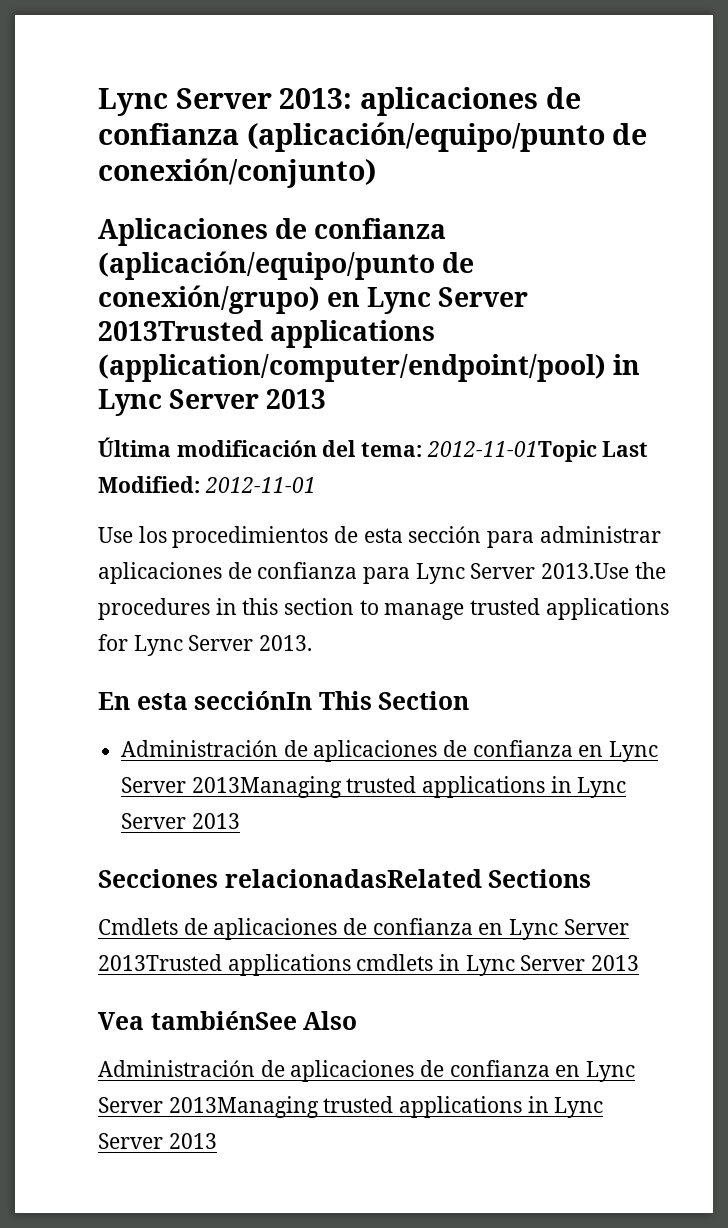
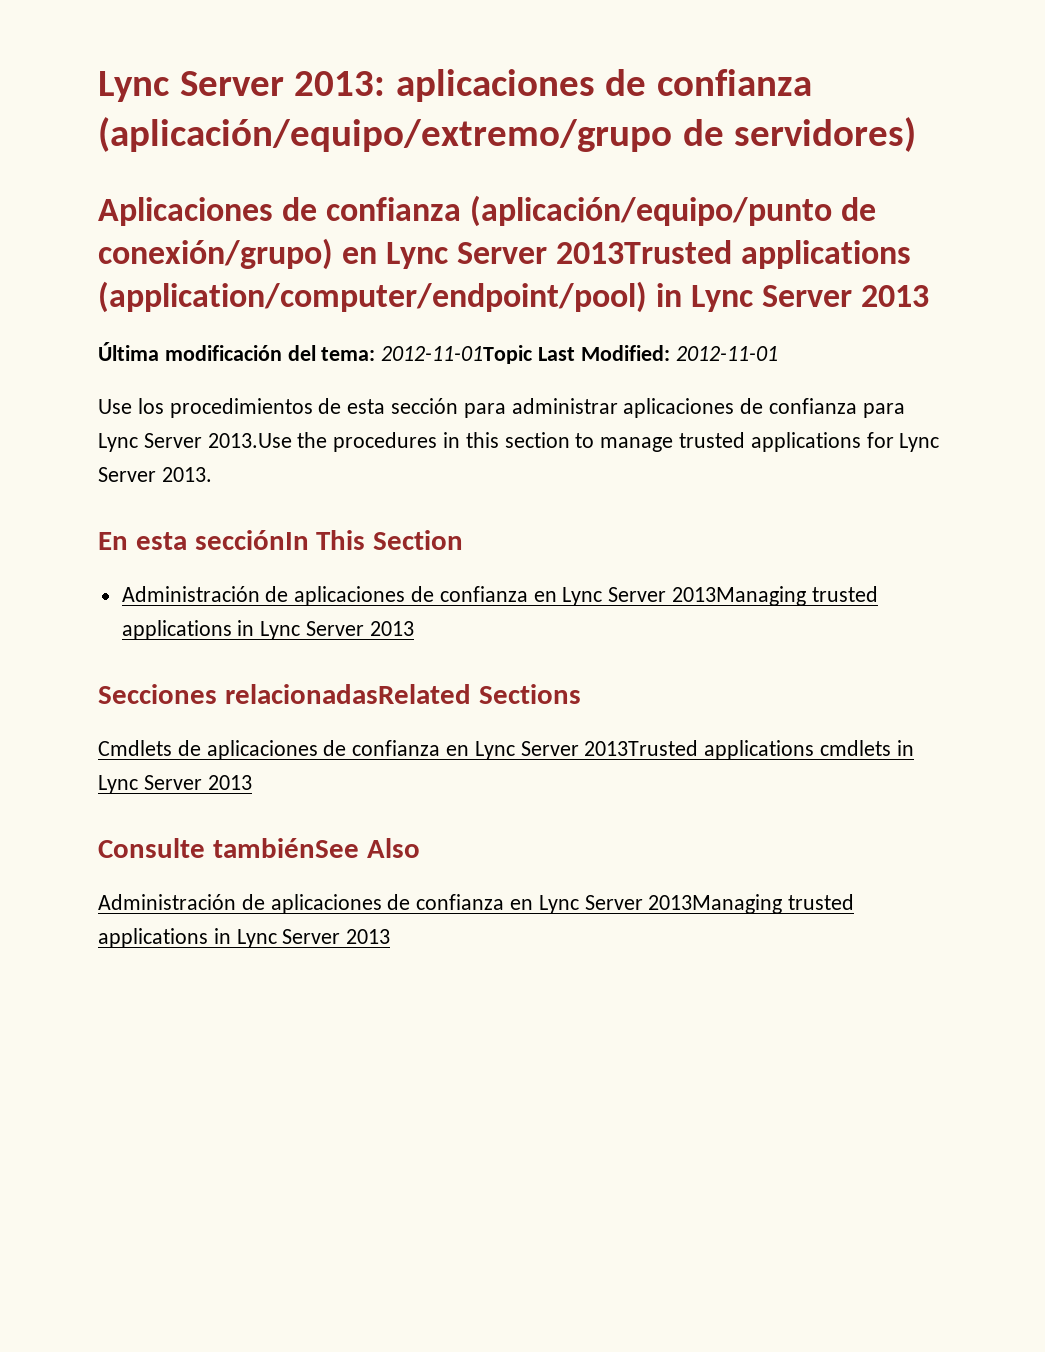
- Lync Server 2013: aplicaciones de confianza (aplicación/equipo/punto de conexión/conjunto)
+ Lync Server 2013: aplicaciones de confianza (aplicación/equipo/extremo/grupo de servidores)
- Vea tambiénSee Also
+ Consulte tambiénSee Also

